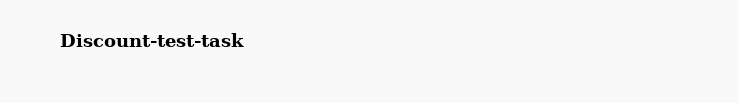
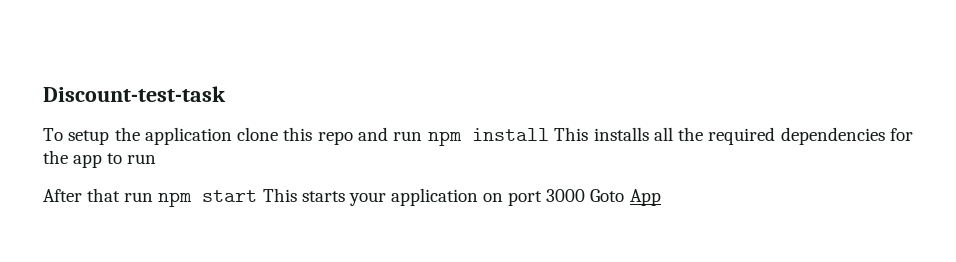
+ To setup the application clone this repo and run npm install This installs all the required dependencies for the app to run
+ After that run npm start This starts your application on port 3000 Goto App

